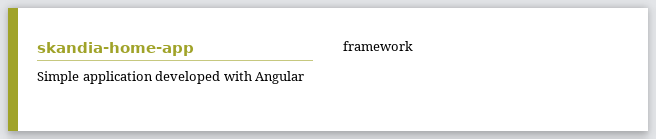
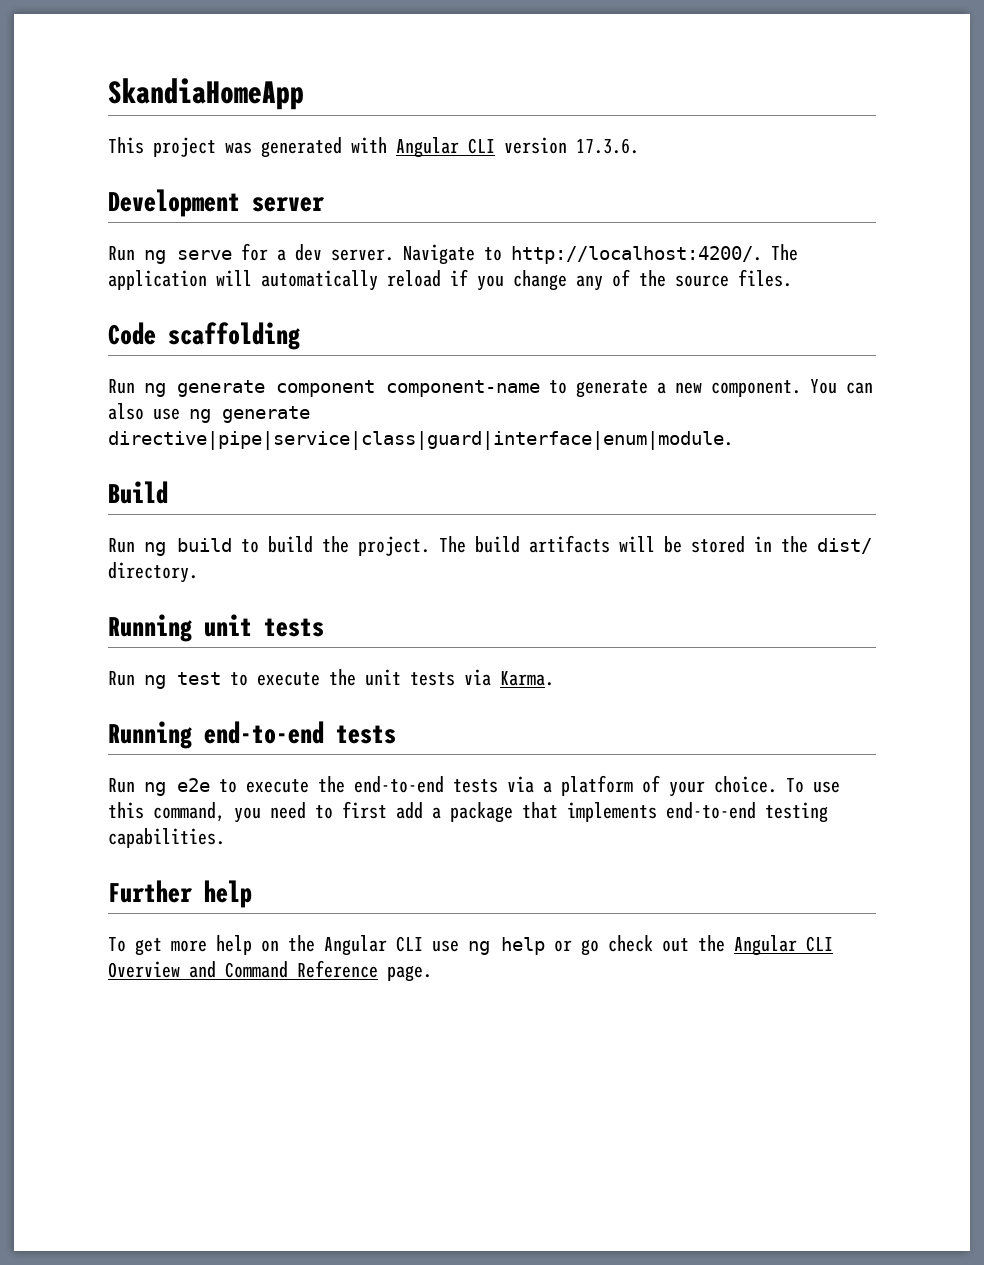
- skandia-home-app
- Simple application developed with Angular framework
+ SkandiaHomeApp
+ This project was generated with Angular CLI version 17.3.6.
+ Development server
+ Run ng serve for a dev server. Navigate to http://localhost:4200/. The application will automatically reload if you change any of the source files.
+ Code scaffolding
+ Run ng generate component component-name to generate a new component. You can also use ng generate directive|pipe|service|class|guard|interface|enum|module.
+ Build
+ Run ng build to build the project. The build artifacts will be stored in the dist/ directory.
+ Running unit tests
+ Run ng test to execute the unit tests via Karma.
+ Running end-to-end tests
+ Run ng e2e to execute the end-to-end tests via a platform of your choice. To use this command, you need to first add a package that implements end-to-end testing capabilities.
+ Further help
+ To get more help on the Angular CLI use ng help or go check out the Angular CLI Overview and Command Reference page.

